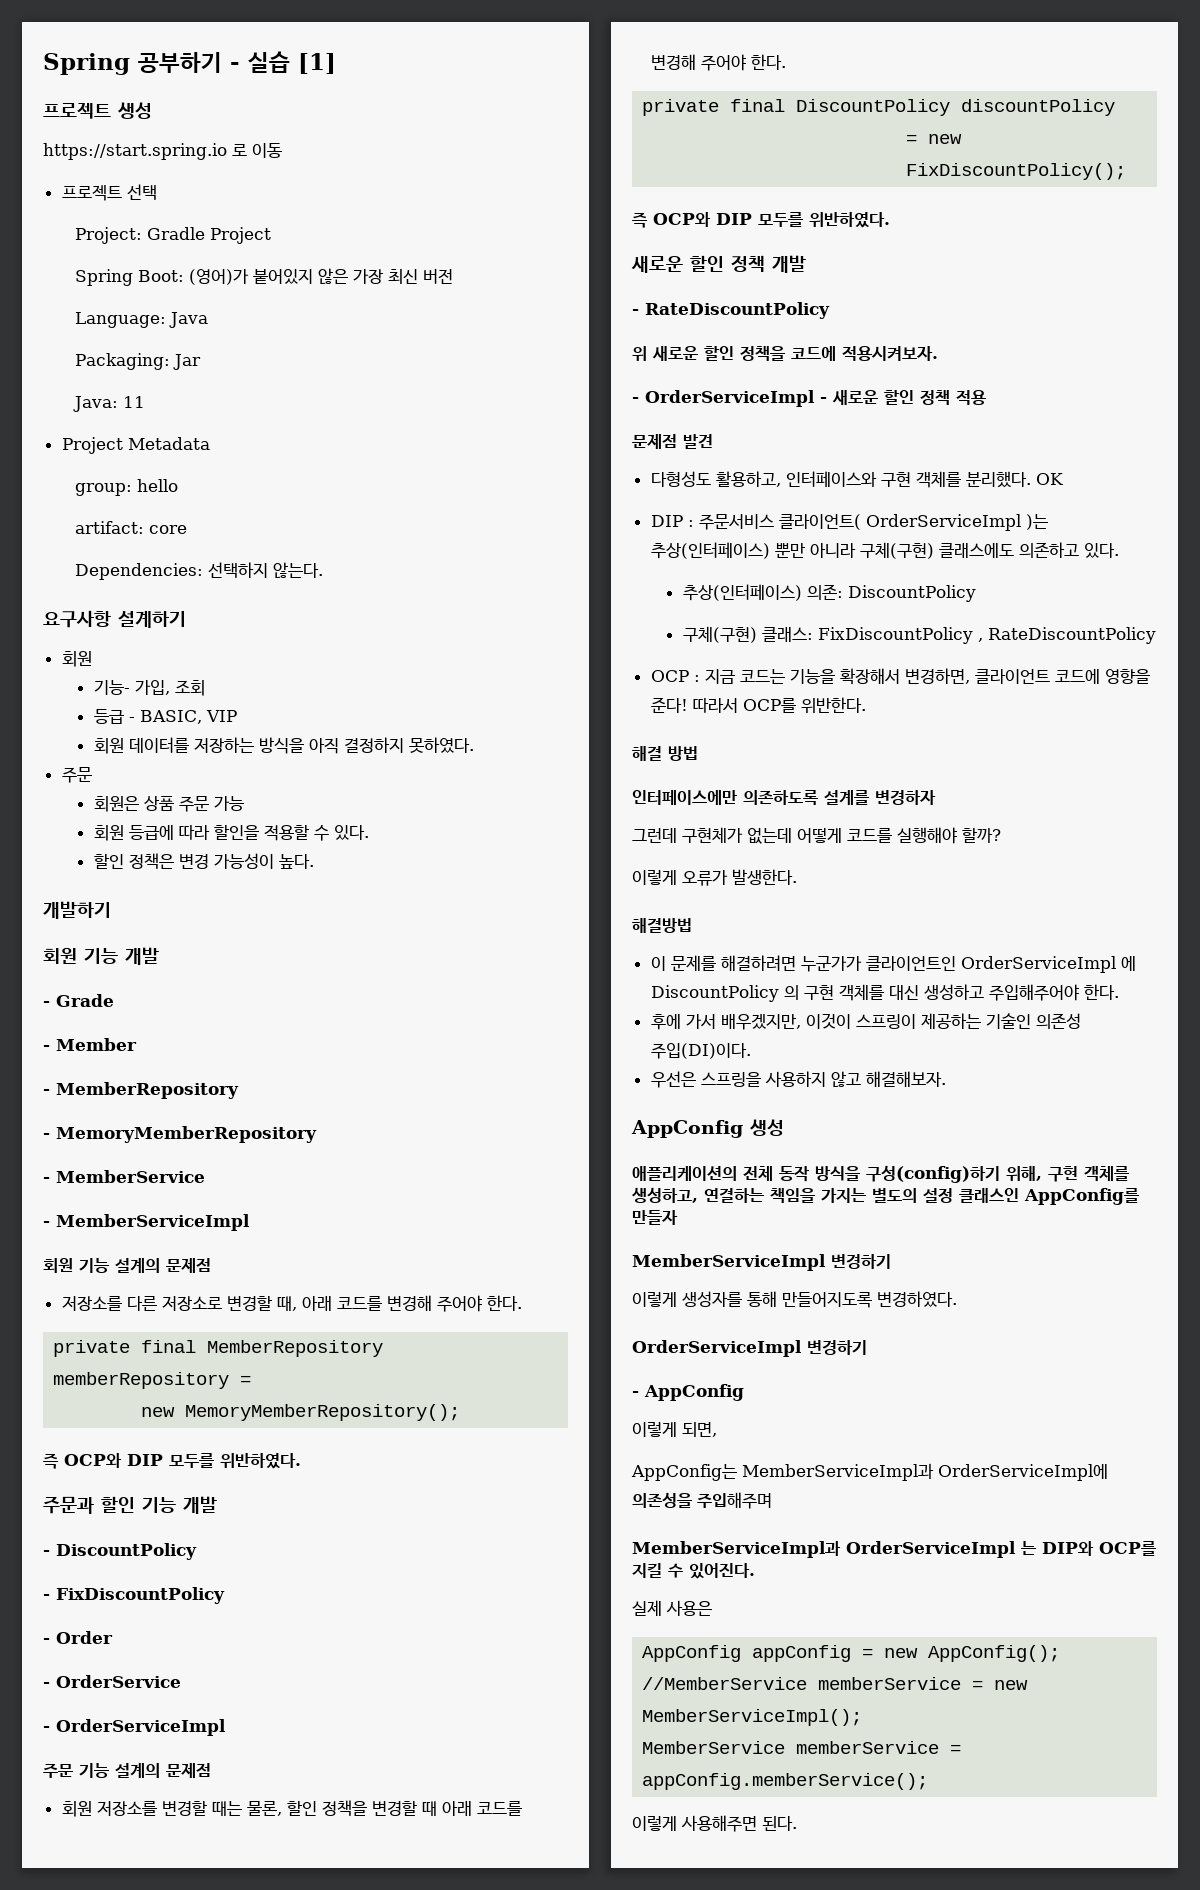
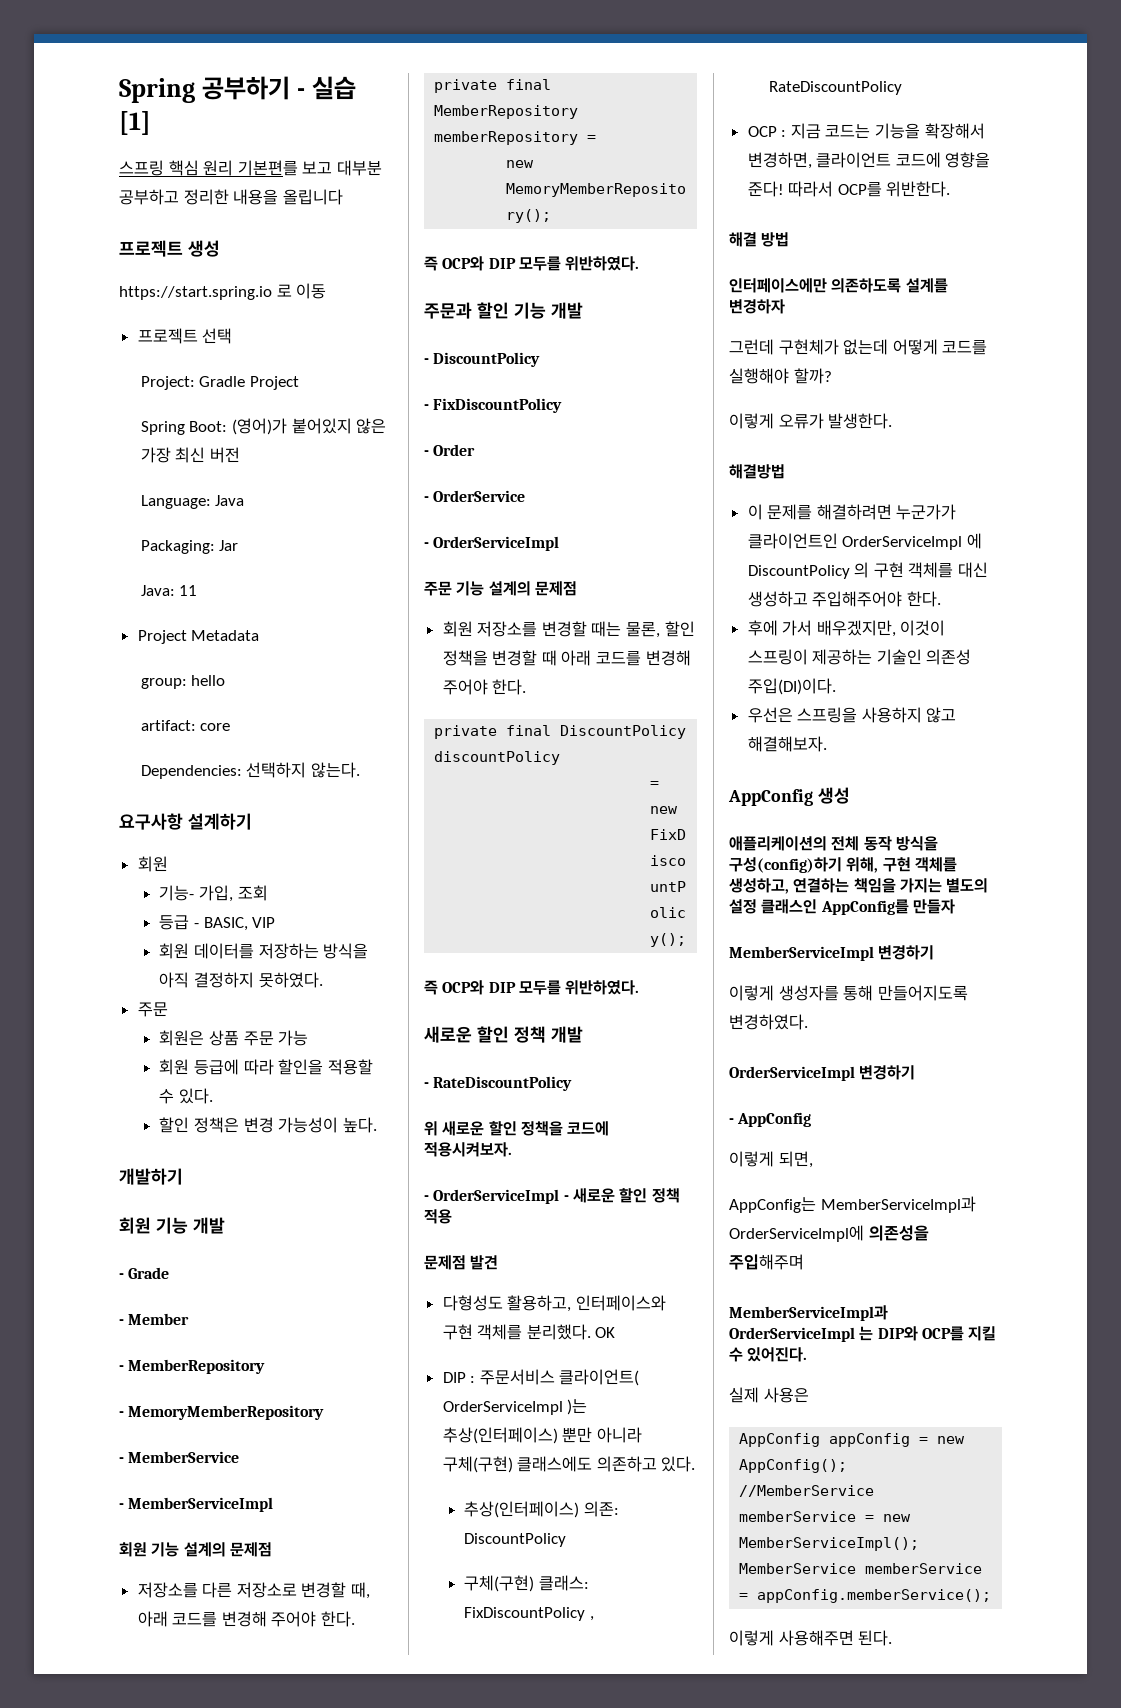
+ 스프링 핵심 원리 기본편를 보고 대부분 공부하고 정리한 내용을 올립니다

